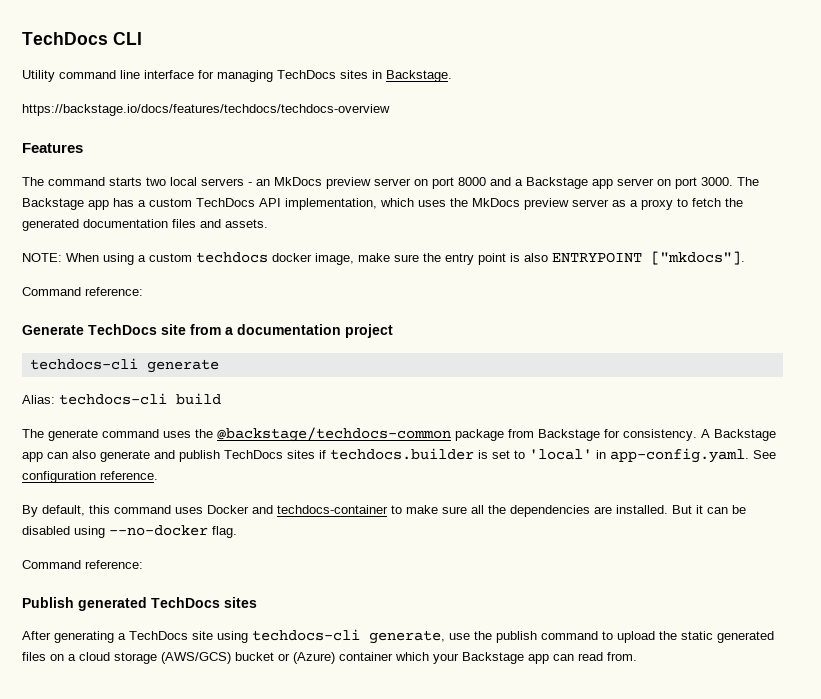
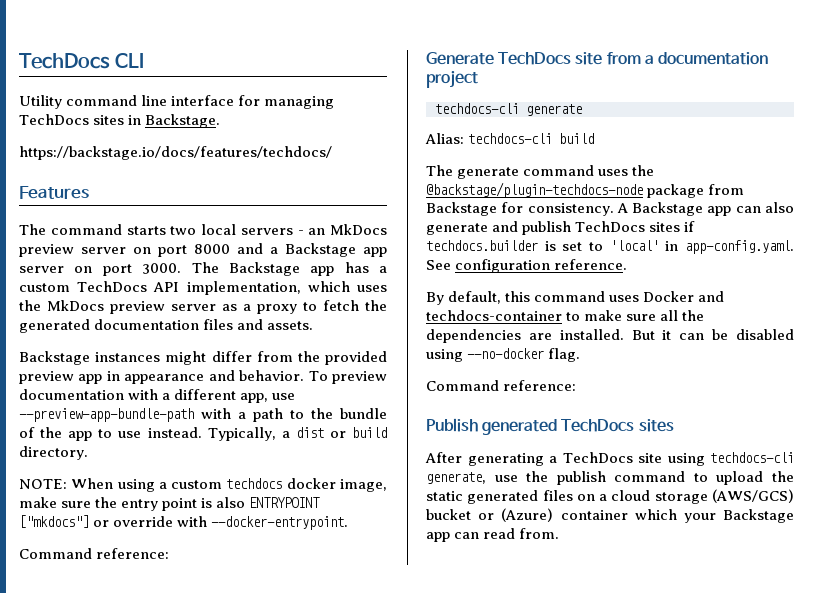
- https://backstage.io/docs/features/techdocs/techdocs-overview
+ https://backstage.io/docs/features/techdocs/
+ Backstage instances might differ from the provided preview app in appearance and behavior. To preview documentation with a different app, use --preview-app-bundle-path with a path to the bundle of the app to use instead. Typically, a dist or build directory.
- NOTE: When using a custom techdocs docker image, make sure the entry point is also ENTRYPOINT ["mkdocs"].
+ NOTE: When using a custom techdocs docker image, make sure the entry point is also ENTRYPOINT ["mkdocs"] or override with --docker-entrypoint.
- The generate command uses the @backstage/techdocs-common package from Backstage for consistency.
+ The generate command uses the @backstage/plugin-techdocs-node package from Backstage for consistency.

